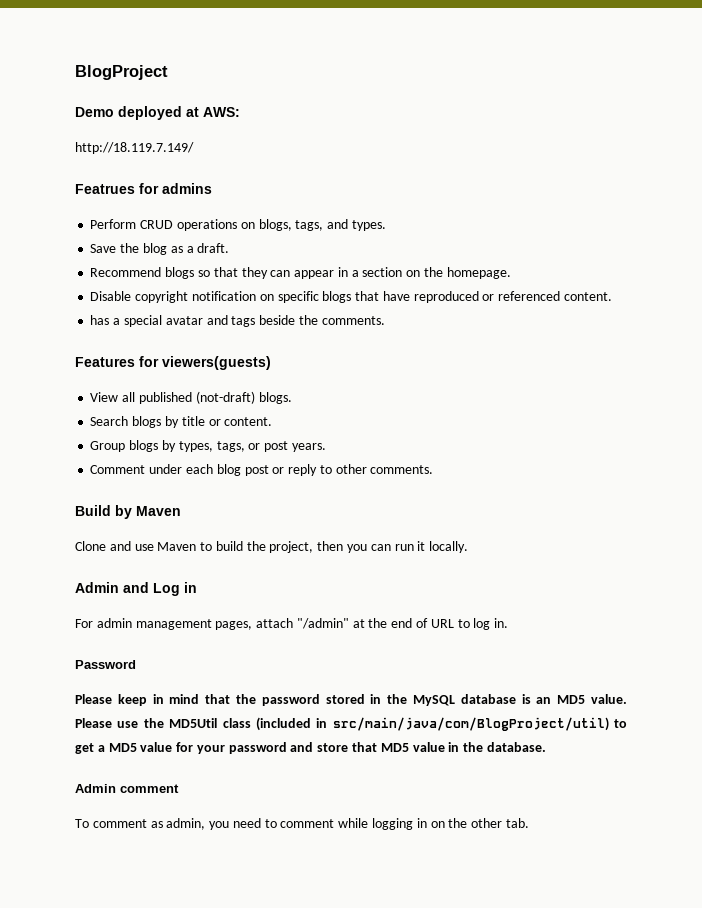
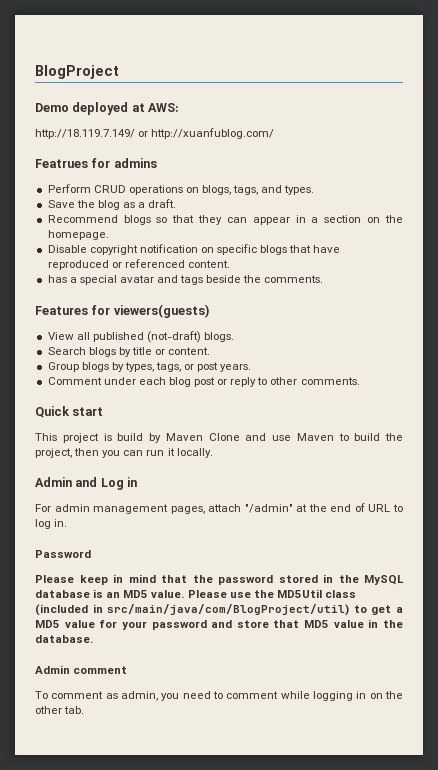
- http://18.119.7.149/
+ http://18.119.7.149/ or http://xuanfublog.com/
- Build by Maven
- Clone and use Maven to build the project, then you can run it locally.
+ Quick start
+ This project is build by Maven Clone and use Maven to build the project, then you can run it locally.

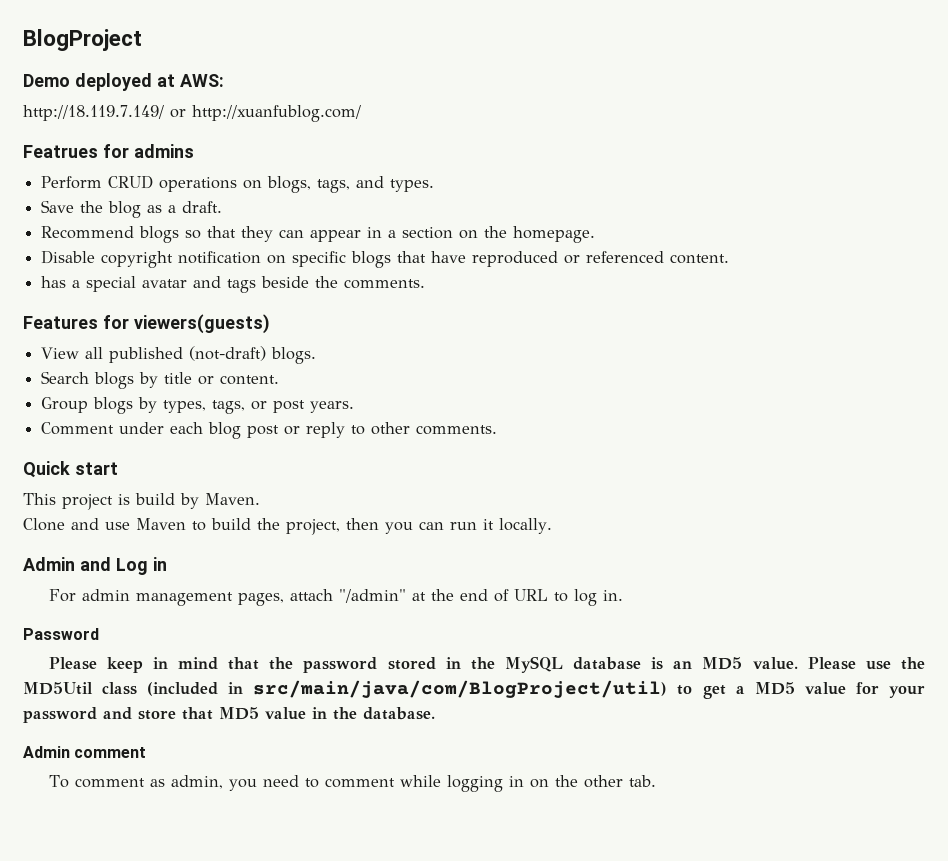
- This project is build by Maven Clone and use Maven to build the project, then you can run it locally.
+ This project is build by Maven.
+ Clone and use Maven to build the project, then you can run it locally.

